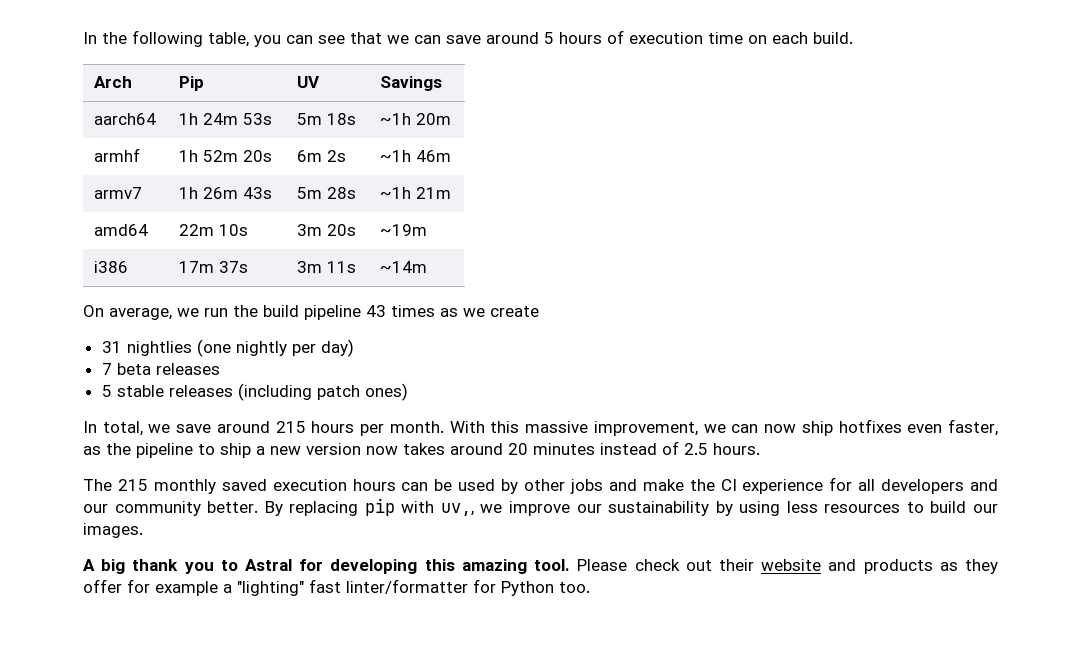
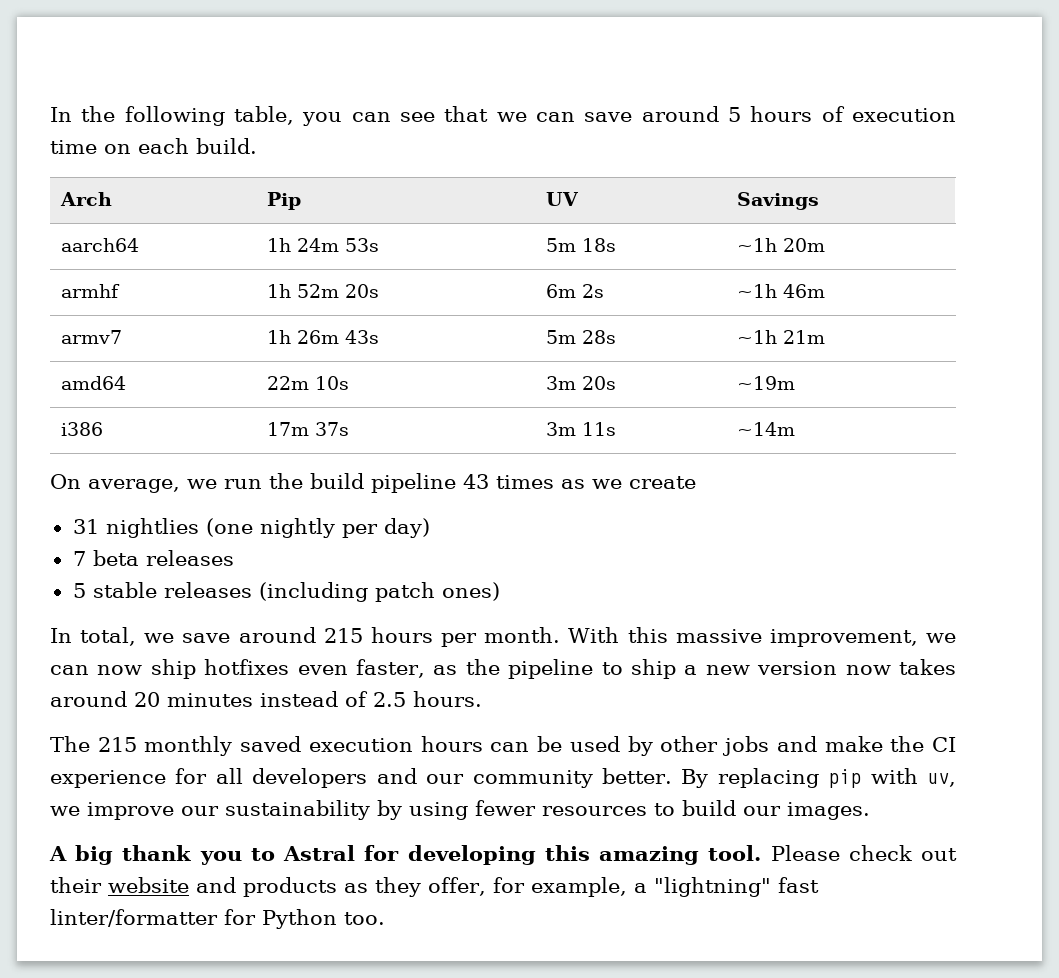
- By replacing pip with uv,, we improve our sustainability by using less resources to build our images.
+ By replacing pip with uv, we improve our sustainability by using fewer resources to build our images.
- Please check out their website and products as they offer for example a "lighting" fast linter/formatter for Python too.
+ Please check out their website and products as they offer, for example, a "lightning" fast linter/formatter for Python too.

